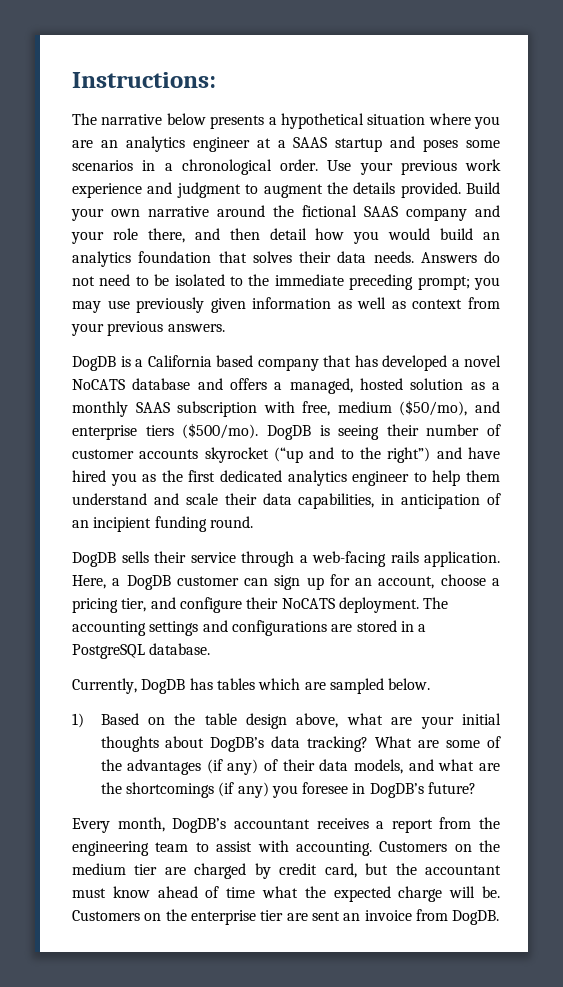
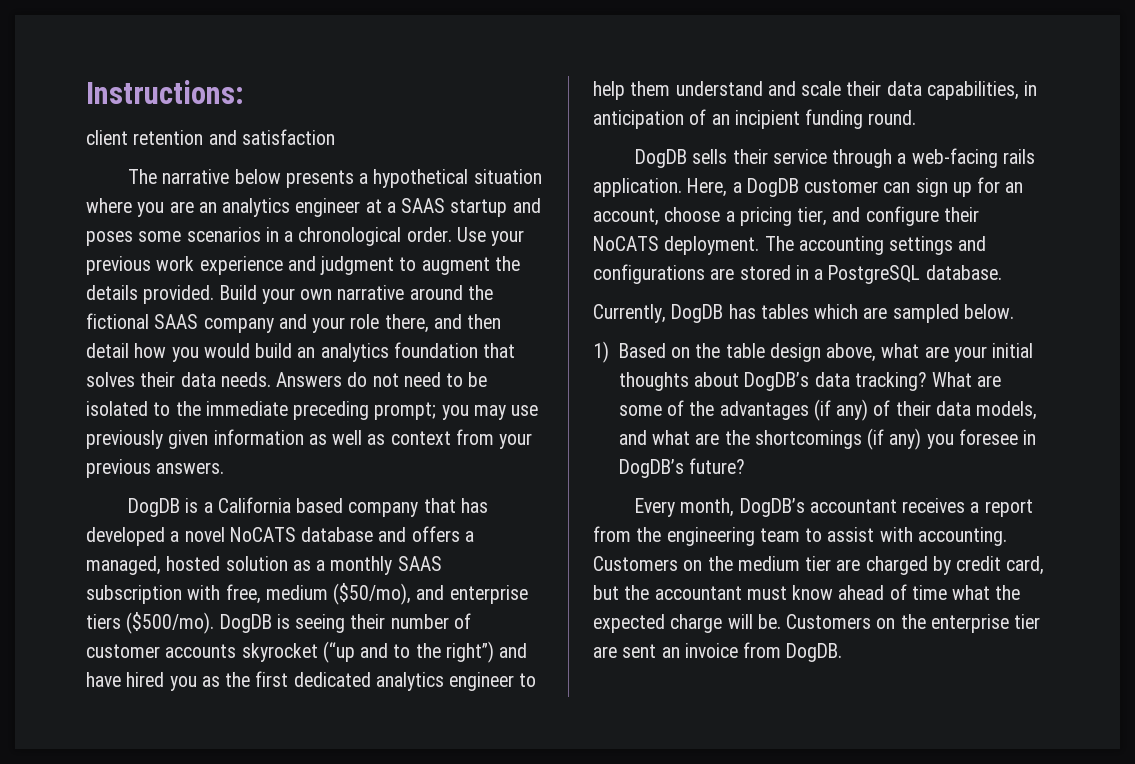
+ client retention and satisfaction

